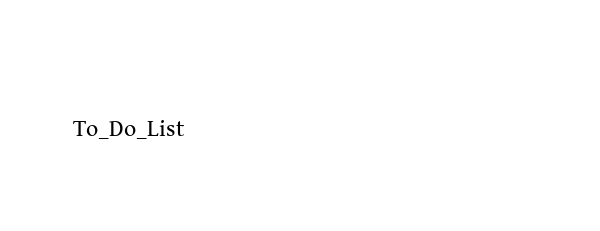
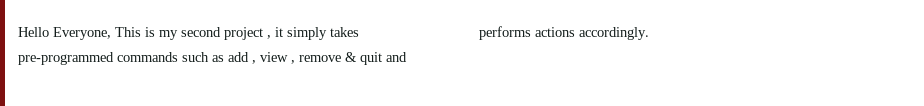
- To_Do_List
+ Hello Everyone, This is my second project , it simply takes pre-programmed commands such as add , view , remove & quit and performs actions accordingly.

